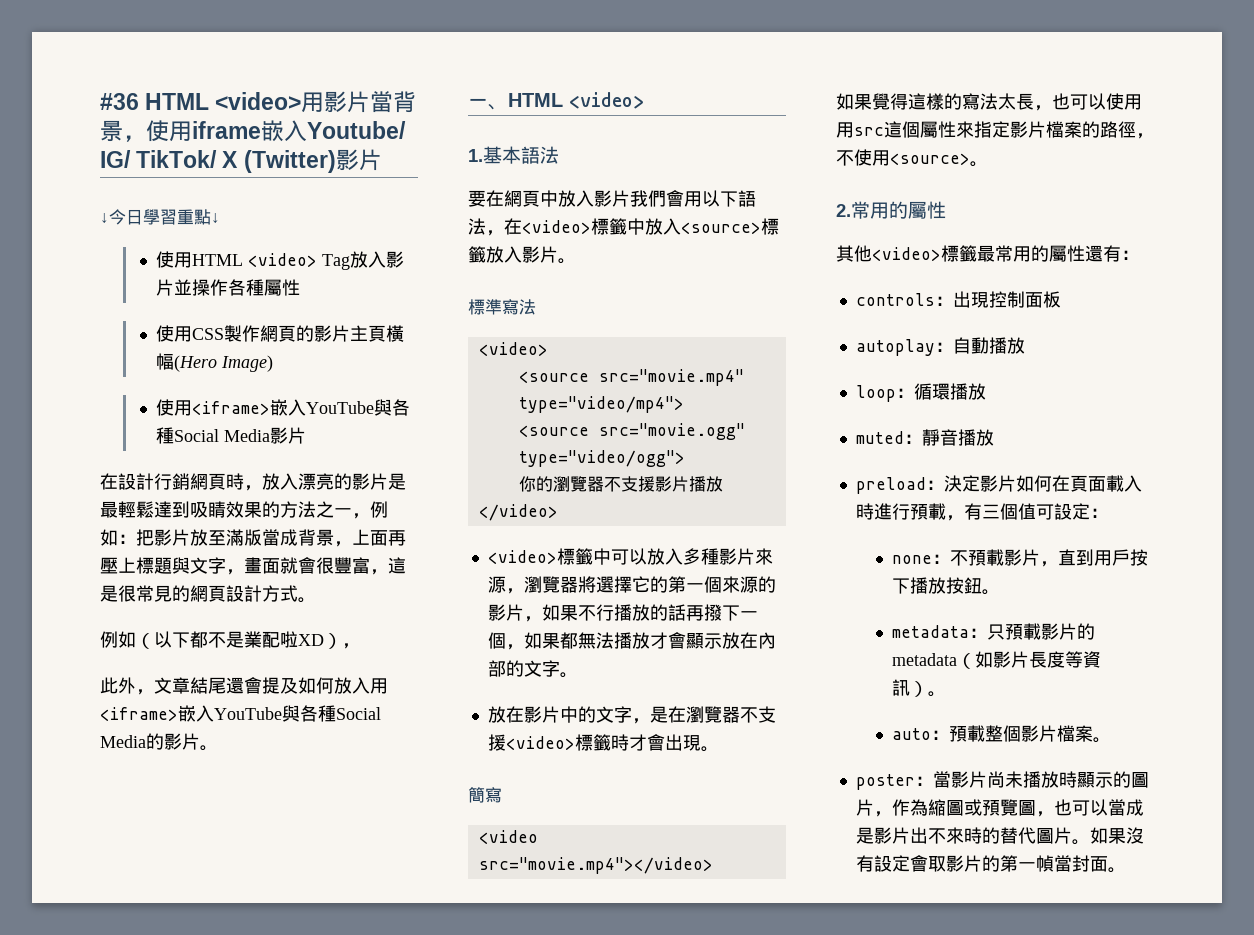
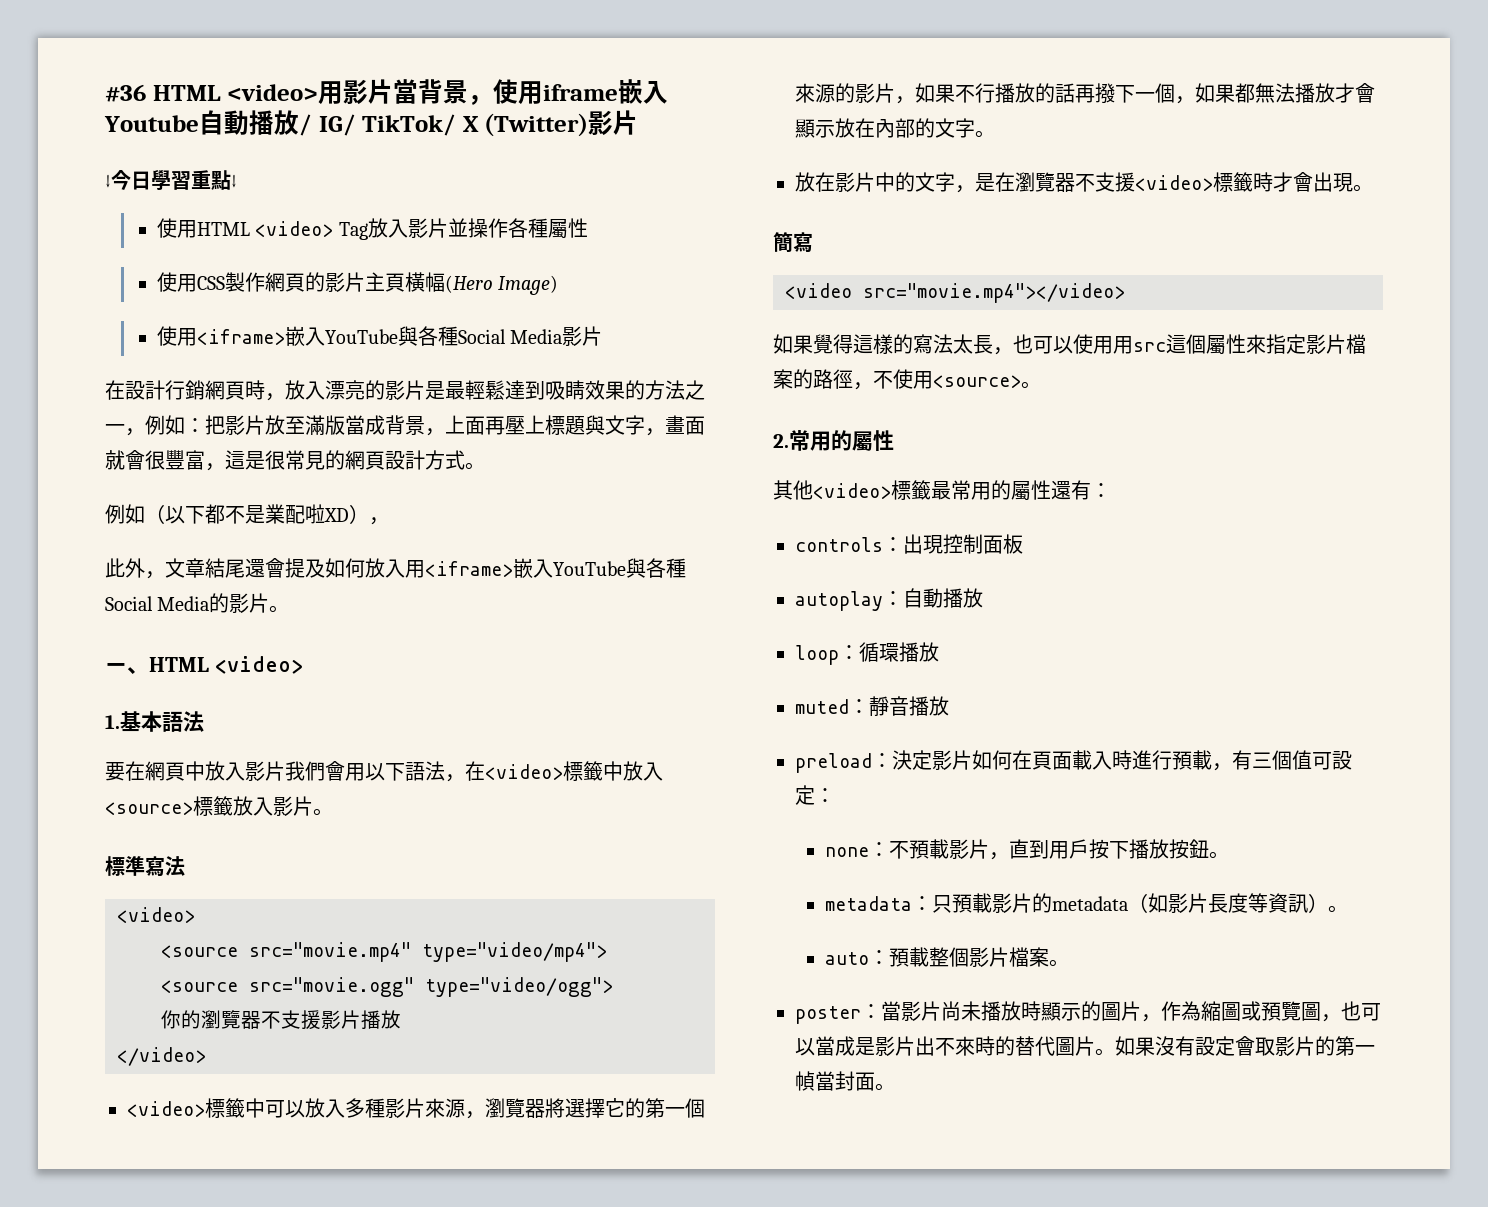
- #36 HTML <video>用影片當背景，使用iframe嵌入Youtube/ IG/ TikTok/ X (Twitter)影片
+ #36 HTML <video>用影片當背景，使用iframe嵌入Youtube自動播放/ IG/ TikTok/ X (Twitter)影片

